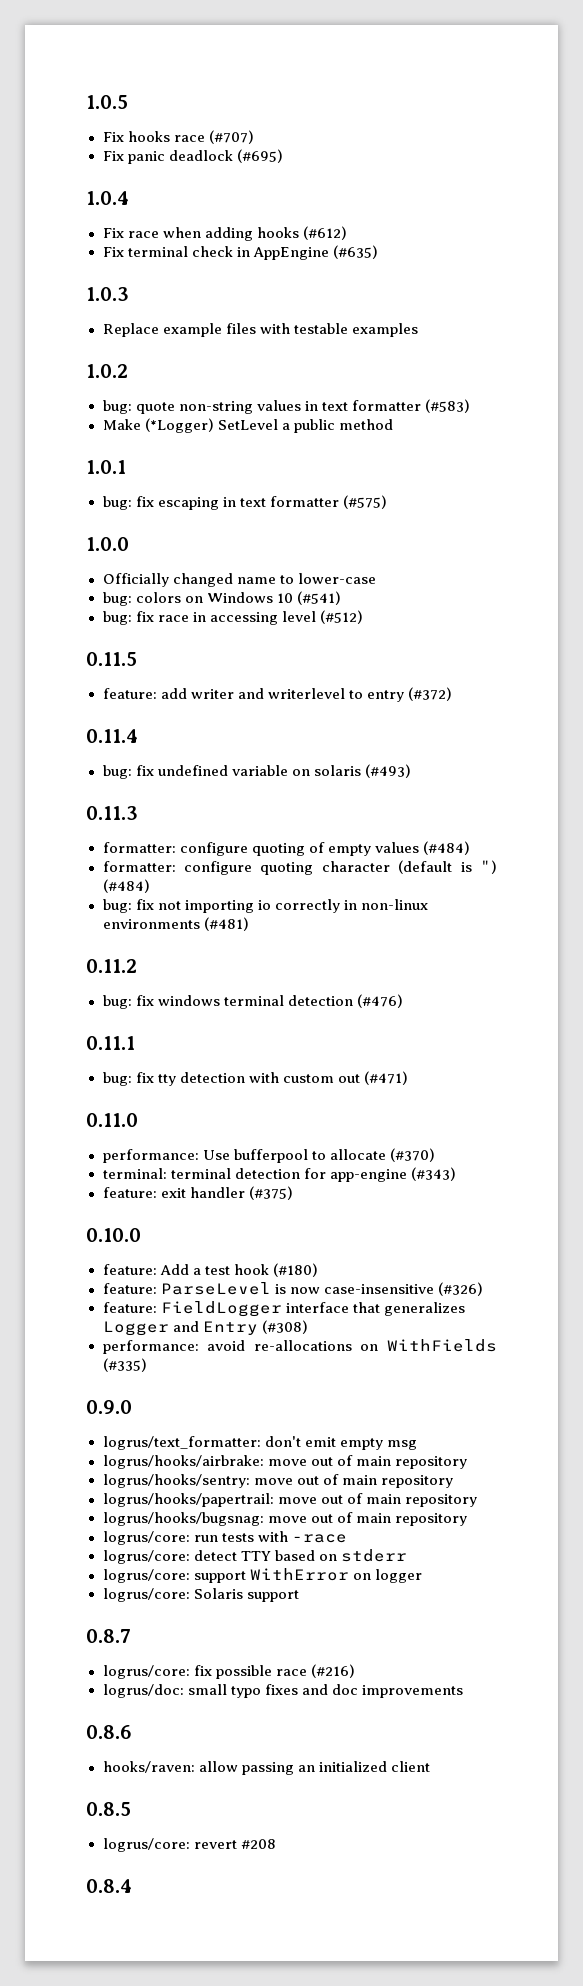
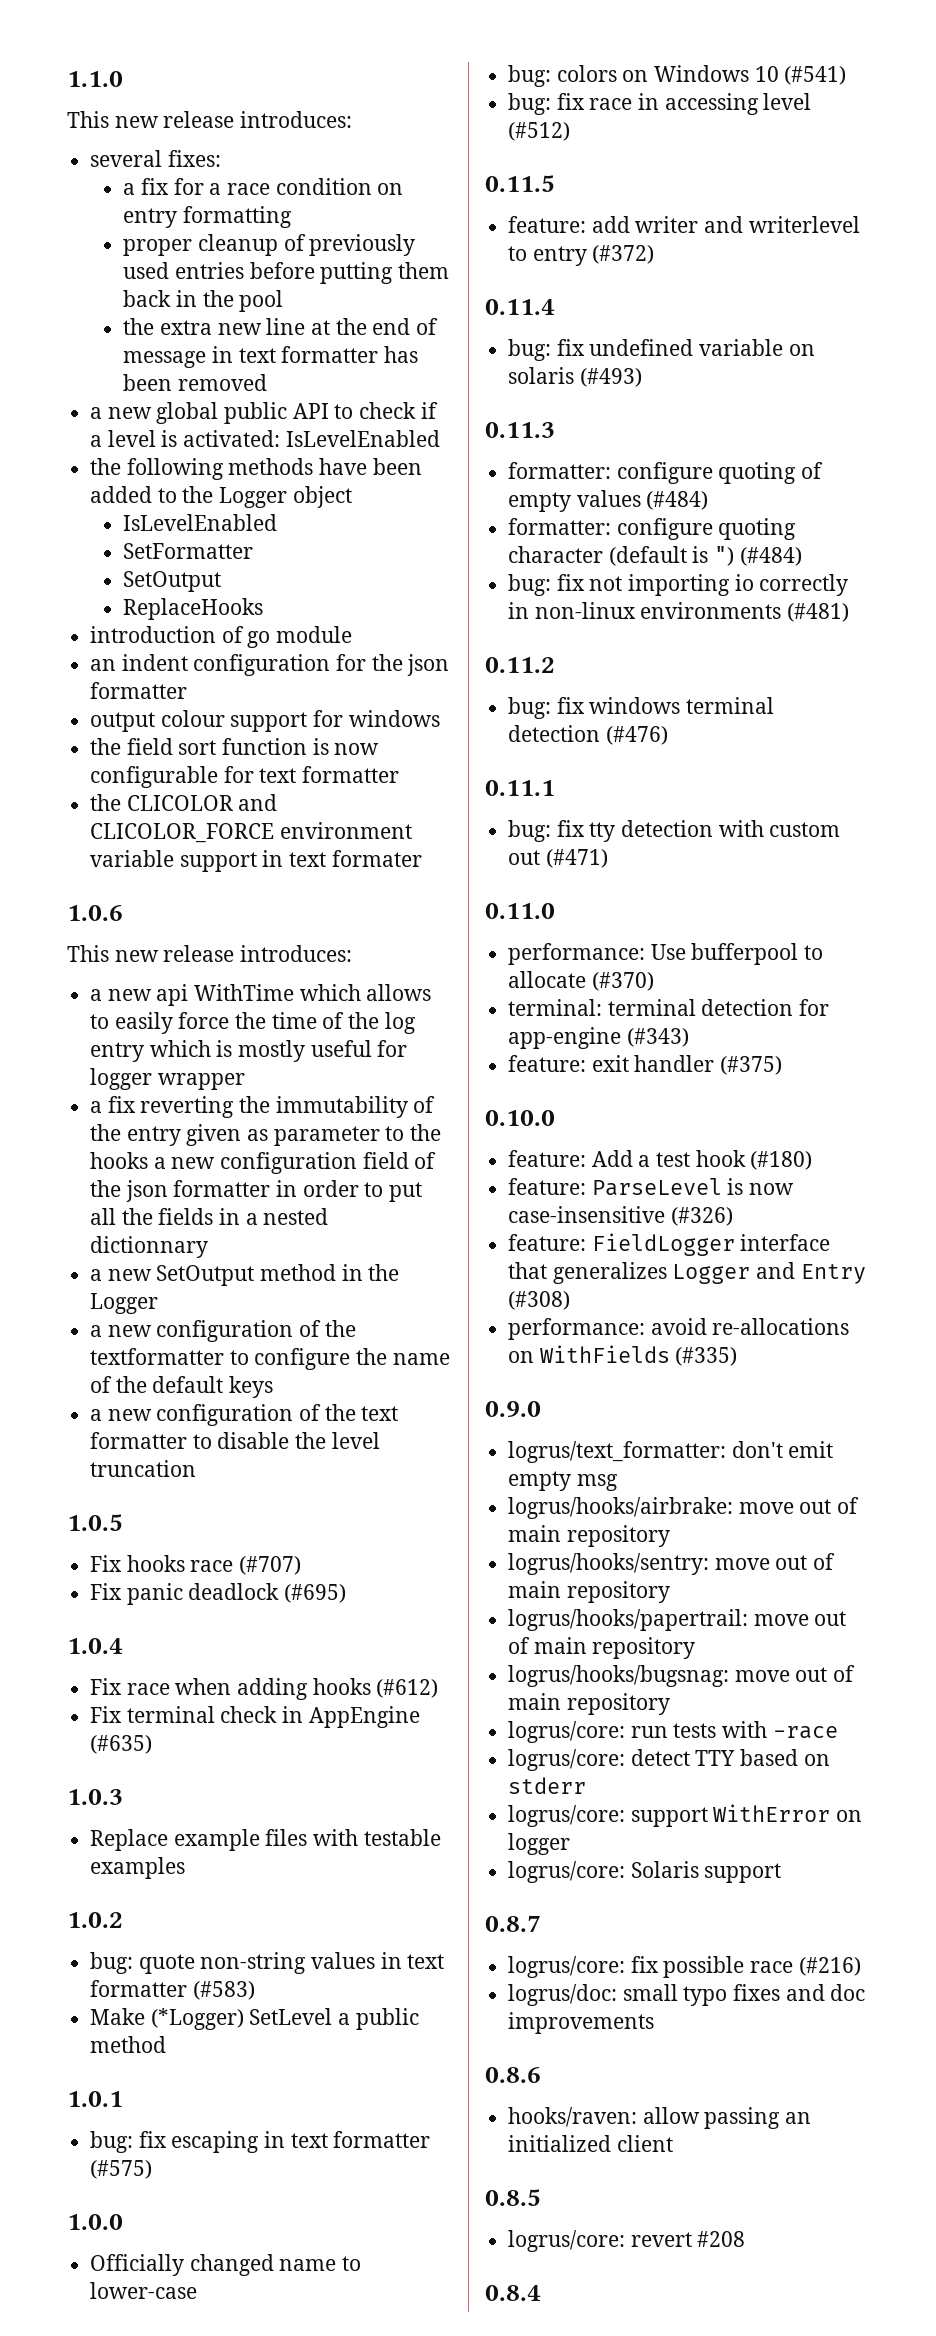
+ 1.1.0
+ This new release introduces:
+ several fixes:
+ a fix for a race condition on entry formatting
+ proper cleanup of previously used entries before putting them back in the pool
+ the extra new line at the end of message in text formatter has been removed
+ a new global public API to check if a level is activated: IsLevelEnabled
+ the following methods have been added to the Logger object
+ IsLevelEnabled
+ SetFormatter
+ SetOutput
+ ReplaceHooks
+ introduction of go module
+ an indent configuration for the json formatter
+ output colour support for windows
+ the field sort function is now configurable for text formatter
+ the CLICOLOR and CLICOLOR_FORCE environment variable support in text formater
+ 1.0.6
+ This new release introduces:
+ a new api WithTime which allows to easily force the time of the log entry which is mostly useful for logger wrapper
+ a fix reverting the immutability of the entry given as parameter to the hooks a new configuration field of the json formatter in order to put all the fields in a nested dictionnary
+ a new SetOutput method in the Logger
+ a new configuration of the textformatter to configure the name of the default keys
+ a new configuration of the text formatter to disable the level truncation

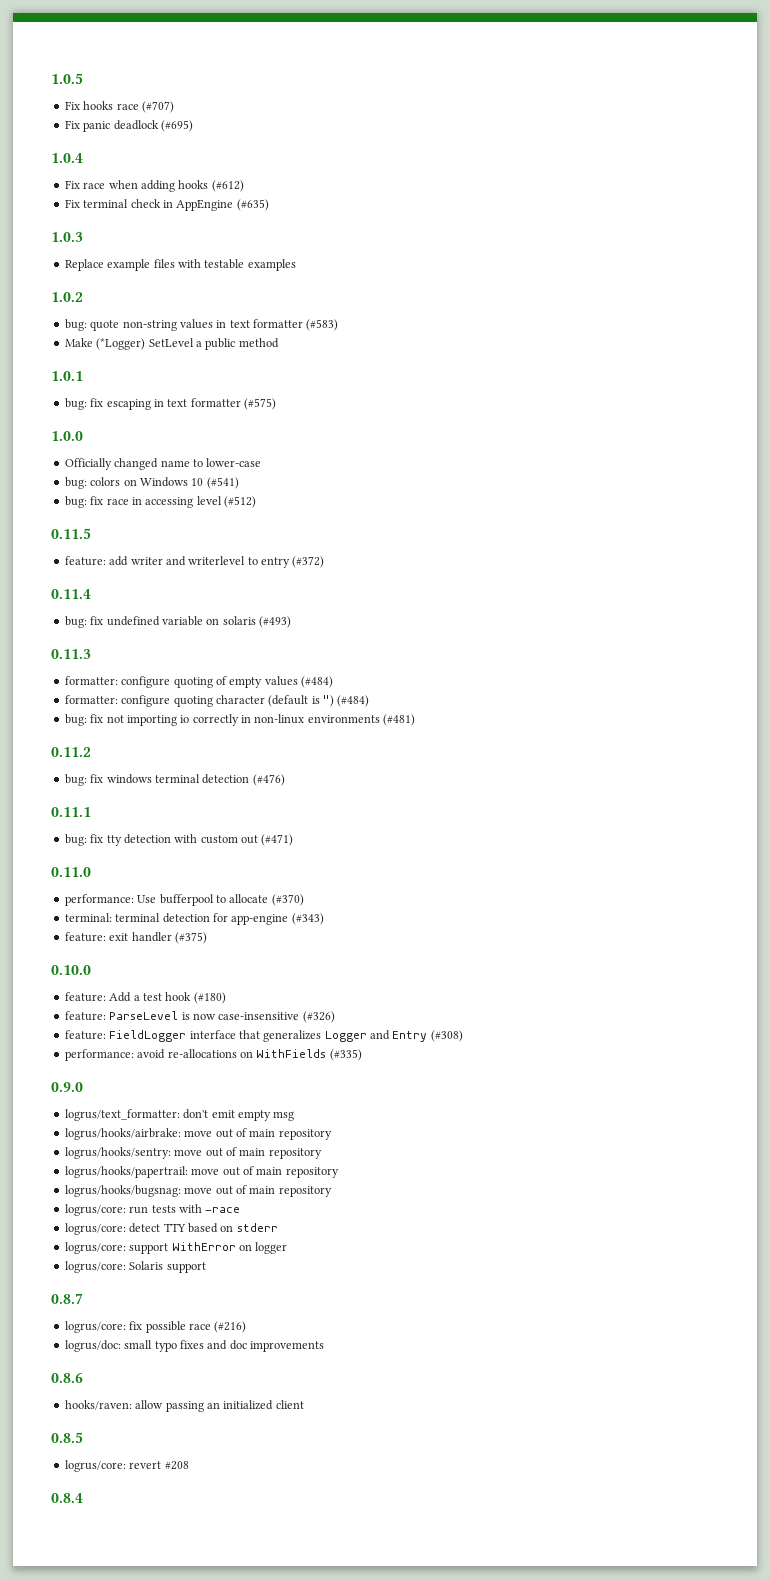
- 1.1.0
- This new release introduces:
- several fixes:
- a fix for a race condition on entry formatting
- proper cleanup of previously used entries before putting them back in the pool
- the extra new line at the end of message in text formatter has been removed
- a new global public API to check if a level is activated: IsLevelEnabled
- the following methods have been added to the Logger object
- IsLevelEnabled
- SetFormatter
- SetOutput
- ReplaceHooks
- introduction of go module
- an indent configuration for the json formatter
- output colour support for windows
- the field sort function is now configurable for text formatter
- the CLICOLOR and CLICOLOR_FORCE environment variable support in text formater
- 1.0.6
- This new release introduces:
- a new api WithTime which allows to easily force the time of the log entry which is mostly useful for logger wrapper
- a fix reverting the immutability of the entry given as parameter to the hooks a new configuration field of the json formatter in order to put all the fields in a nested dictionnary
- a new SetOutput method in the Logger
- a new configuration of the textformatter to configure the name of the default keys
- a new configuration of the text formatter to disable the level truncation

